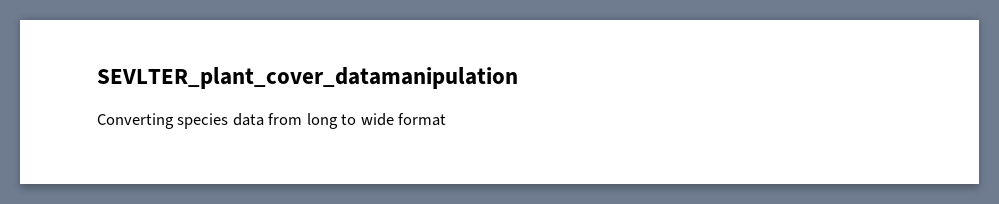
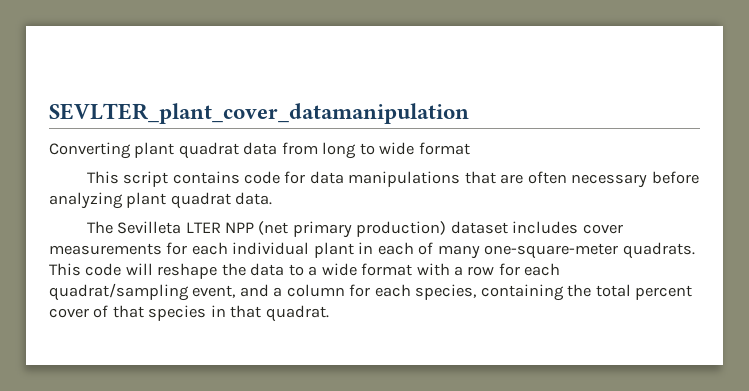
- Converting species data from long to wide format
+ Converting plant quadrat data from long to wide format
+ This script contains code for data manipulations that are often necessary before analyzing plant quadrat data.
+ The Sevilleta LTER NPP (net primary production) dataset includes cover measurements for each individual plant in each of many one-square-meter quadrats. This code will reshape the data to a wide format with a row for each quadrat/sampling event, and a column for each species, containing the total percent cover of that species in that quadrat.

